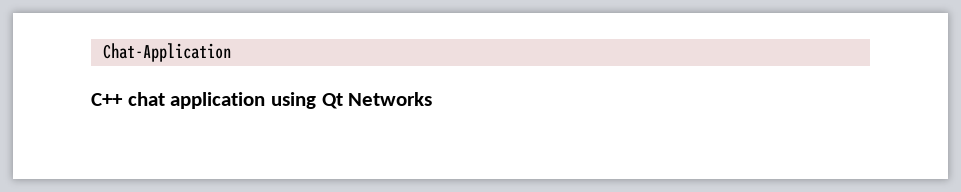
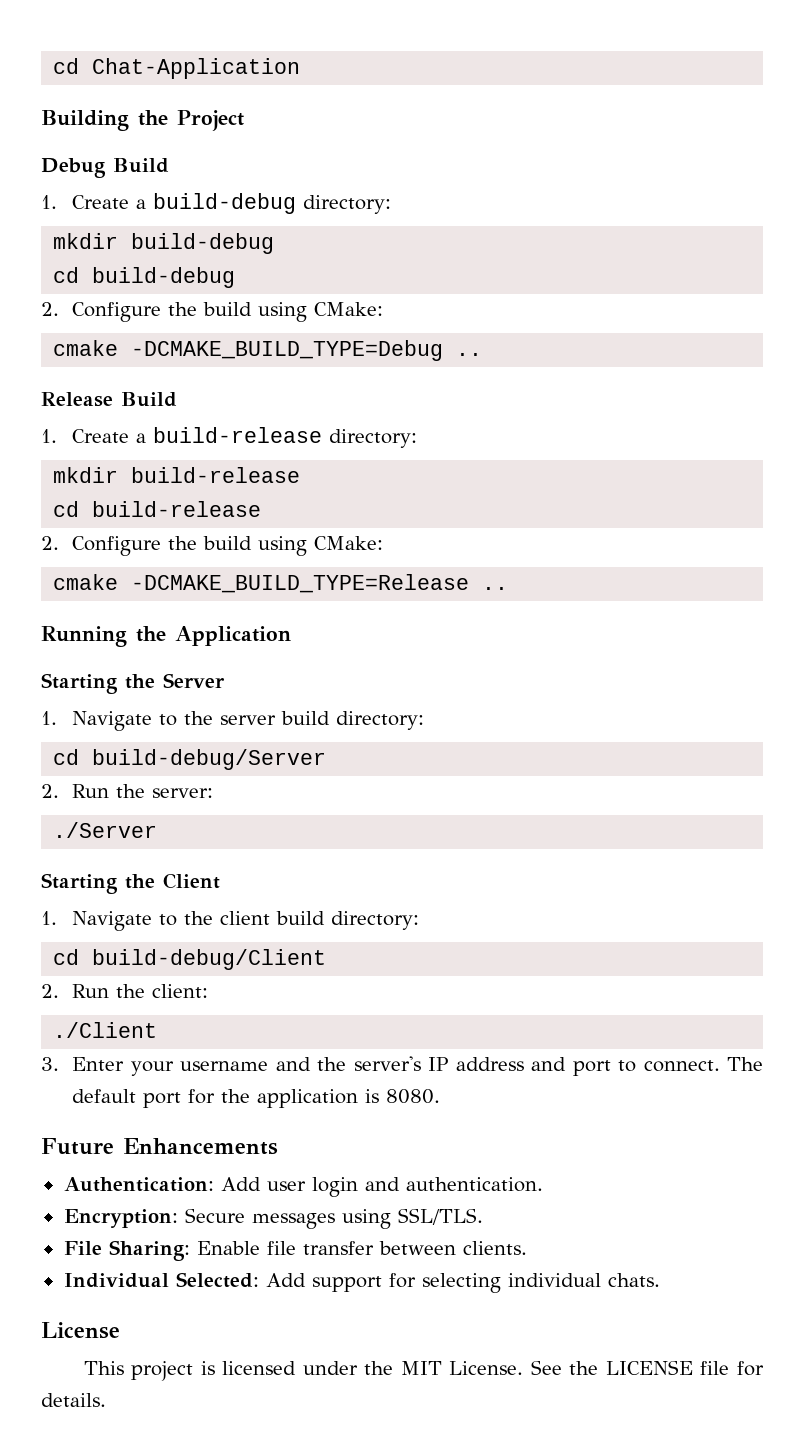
- Chat-Application
+ cd Chat-Application
- C++ chat application using Qt Networks
+ Building the Project
+ Debug Build
+ 1. Create a build-debug directory:
+ mkdir build-debug
+ cd build-debug
+ 2. Configure the build using CMake:
+ cmake -DCMAKE_BUILD_TYPE=Debug ..
+ Release Build
+ 1. Create a build-release directory:
+ mkdir build-release
+ cd build-release
+ 2. Configure the build using CMake:
+ cmake -DCMAKE_BUILD_TYPE=Release ..
+ Running the Application
+ Starting the Server
+ 1. Navigate to the server build directory:
+ cd build-debug/Server
+ 2. Run the server:
+ ./Server
+ Starting the Client
+ 1. Navigate to the client build directory:
+ cd build-debug/Client
+ 2. Run the client:
+ ./Client
+ 3. Enter your username and the server's IP address and port to connect. The default port for the application is 8080.
+ Future Enhancements
+ Authentication: Add user login and authentication.
+ Encryption: Secure messages using SSL/TLS.
+ File Sharing: Enable file transfer between clients.
+ Individual Selected: Add support for selecting individual chats.
+ License
+ This project is licensed under the MIT License. See the LICENSE file for details.

